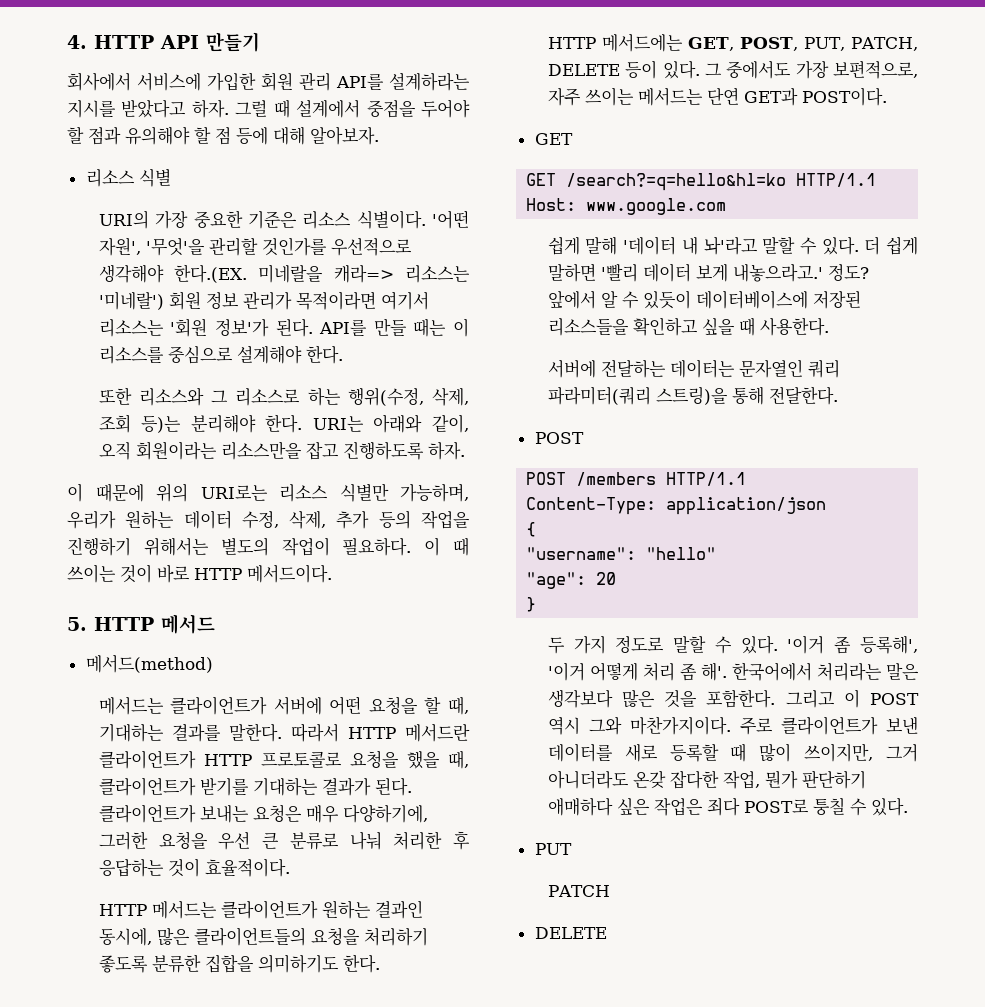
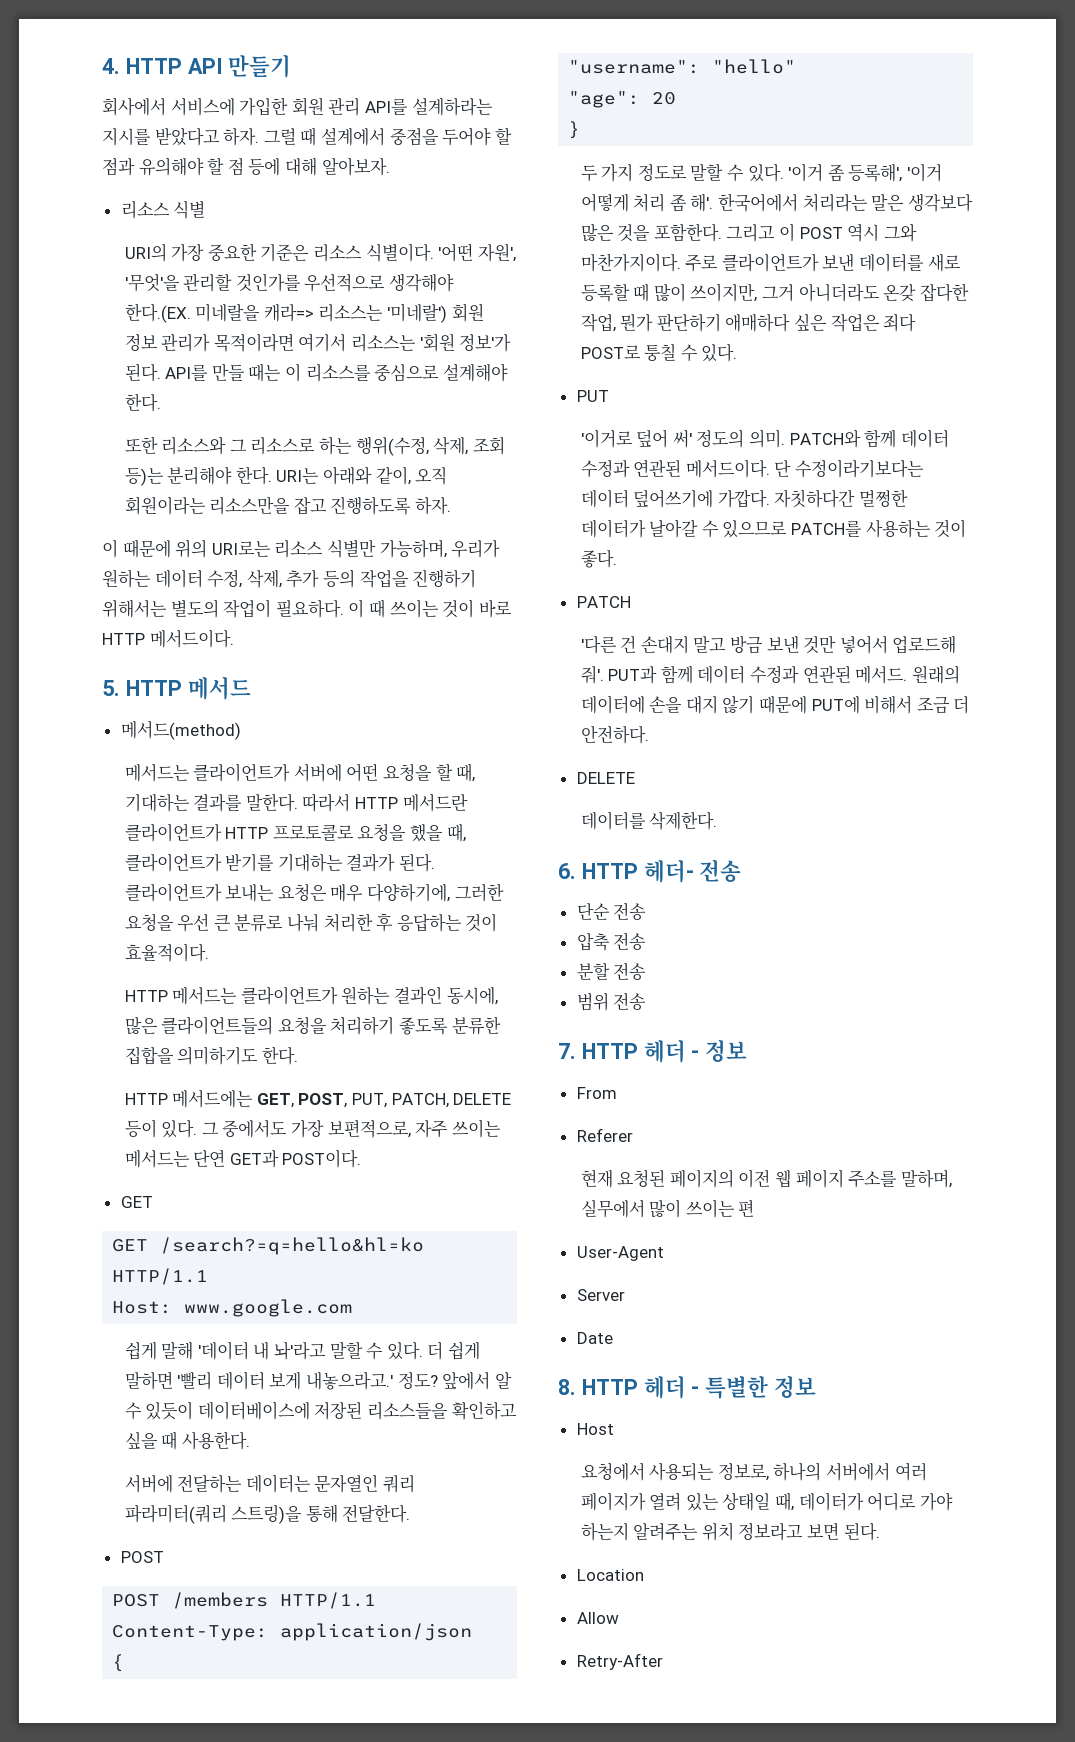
+ '이거로 덮어 써' 정도의 의미. PATCH와 함께 데이터 수정과 연관된 메서드이다. 단 수정이라기보다는 데이터 덮어쓰기에 가깝다. 자칫하다간 멀쩡한 데이터가 날아갈 수 있으므로 PATCH를 사용하는 것이 좋다.
  PATCH
+ '다른 건 손대지 말고 방금 보낸 것만 넣어서 업로드해 줘'. PUT과 함께 데이터 수정과 연관된 메서드. 원래의 데이터에 손을 대지 않기 때문에 PUT에 비해서 조금 더 안전하다.
  DELETE
+ 데이터를 삭제한다.
+ 6. HTTP 헤더- 전송
+ 단순 전송
+ 압축 전송
+ 분할 전송
+ 범위 전송
+ 7. HTTP 헤더 - 정보
+ From
+ Referer
+ 현재 요청된 페이지의 이전 웹 페이지 주소를 말하며, 실무에서 많이 쓰이는 편
+ User-Agent
+ Server
+ Date
+ 8. HTTP 헤더 - 특별한 정보
+ Host
+ 요청에서 사용되는 정보로, 하나의 서버에서 여러 페이지가 열려 있는 상태일 때, 데이터가 어디로 가야 하는지 알려주는 위치 정보라고 보면 된다.
+ Location
+ Allow
+ Retry-After

